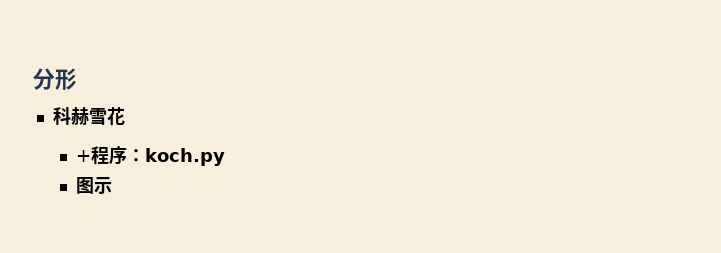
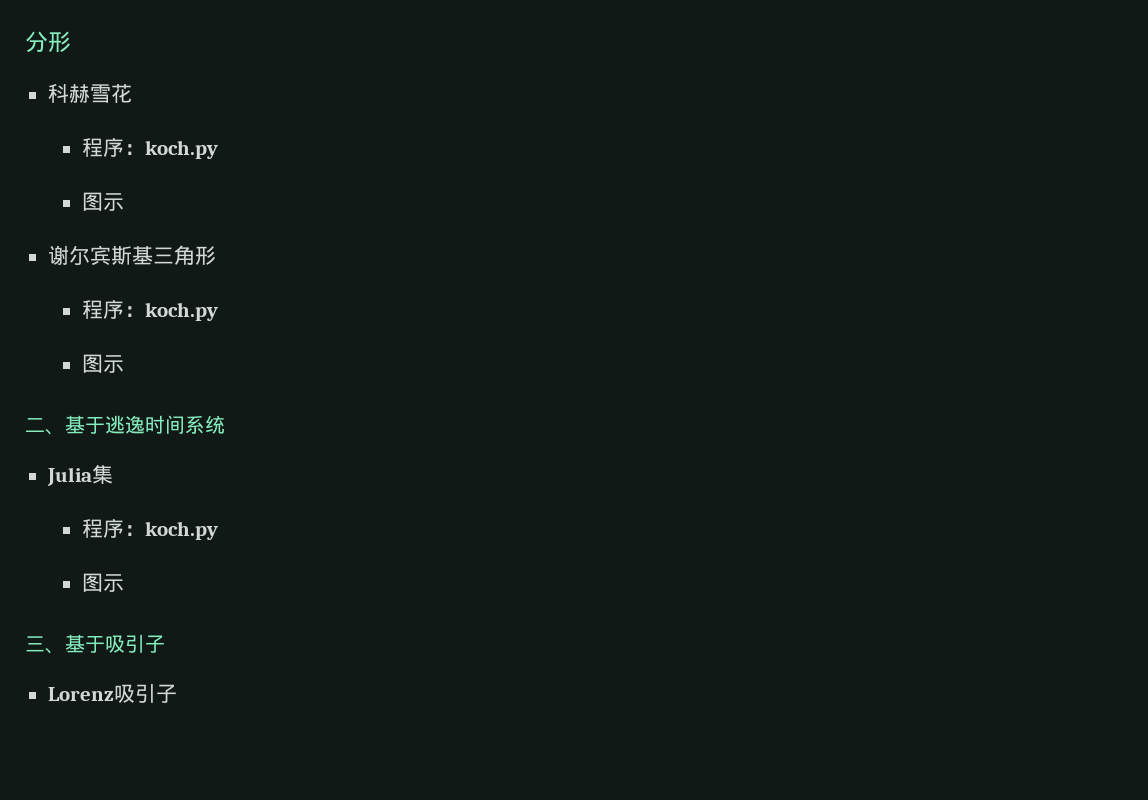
  科赫雪花
- +程序：koch.py
+ 程序：koch.py
  图示
+ 谢尔宾斯基三角形
+ 程序：koch.py
+ 图示
+ 二、基于逃逸时间系统
+ Julia集
+ 程序：koch.py
+ 图示
+ 三、基于吸引子
+ Lorenz吸引子

